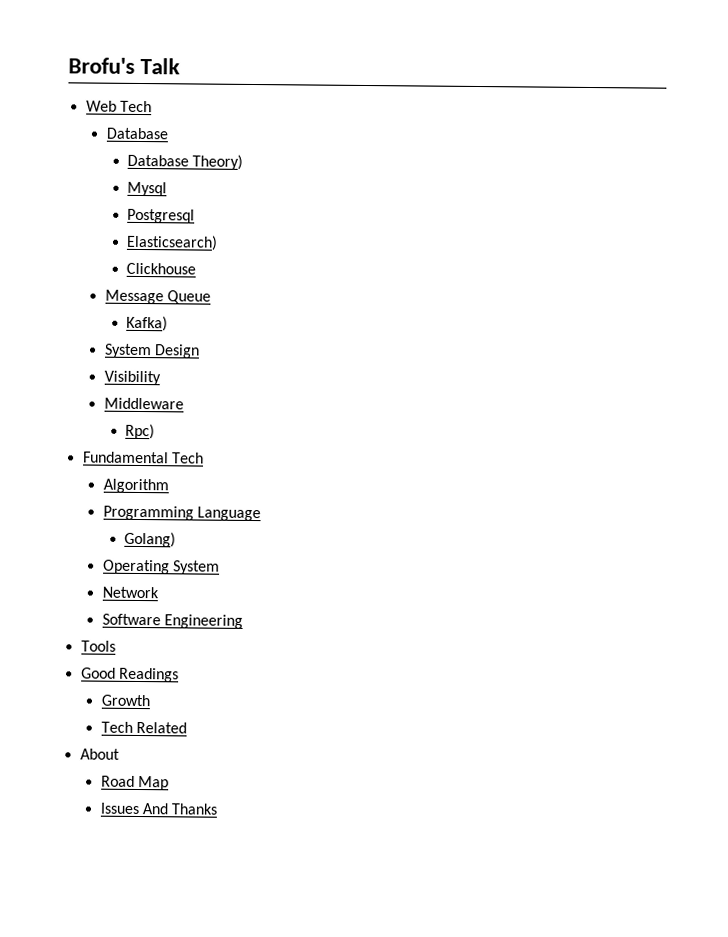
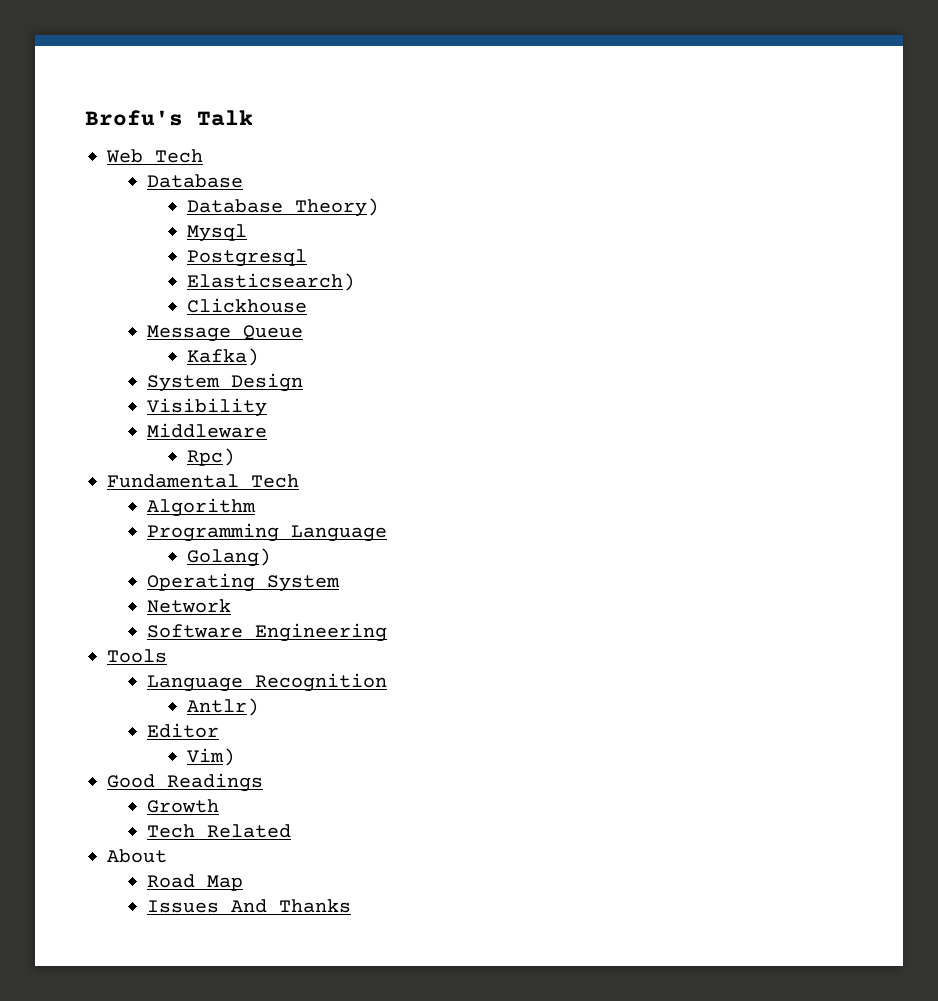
+ Language Recognition
+ Antlr)
+ Editor
+ Vim)

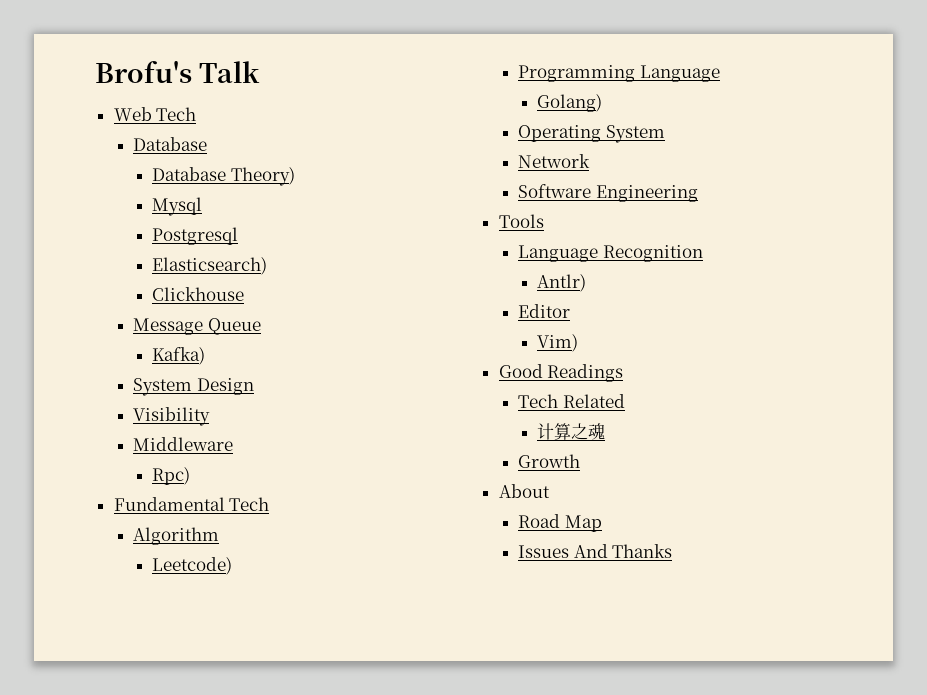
+ Leetcode)
- Growth
+ 计算之魂
+ Growth

